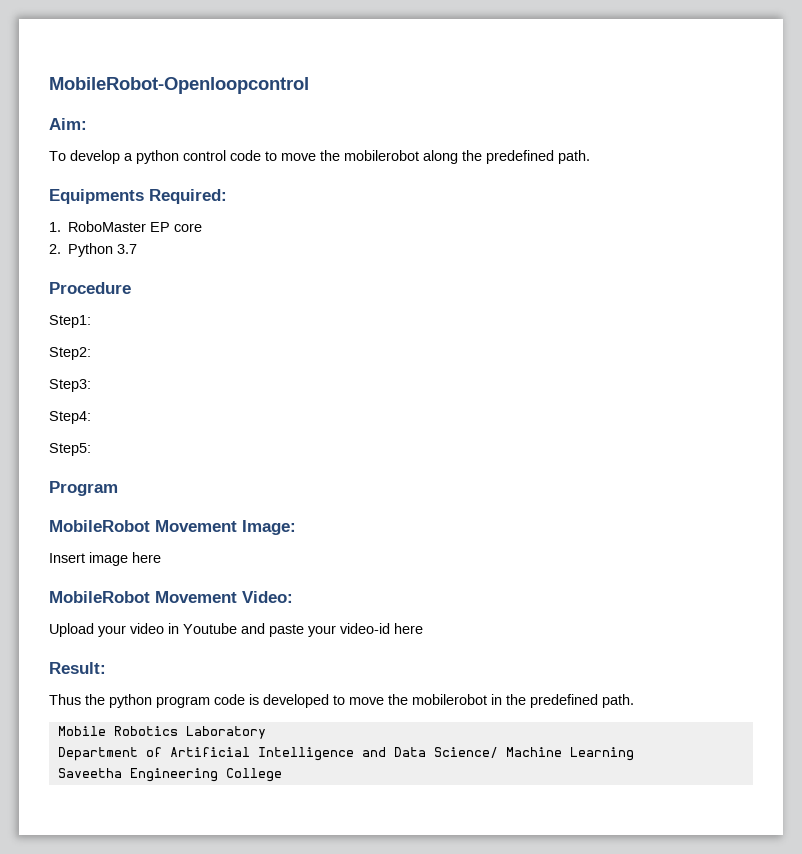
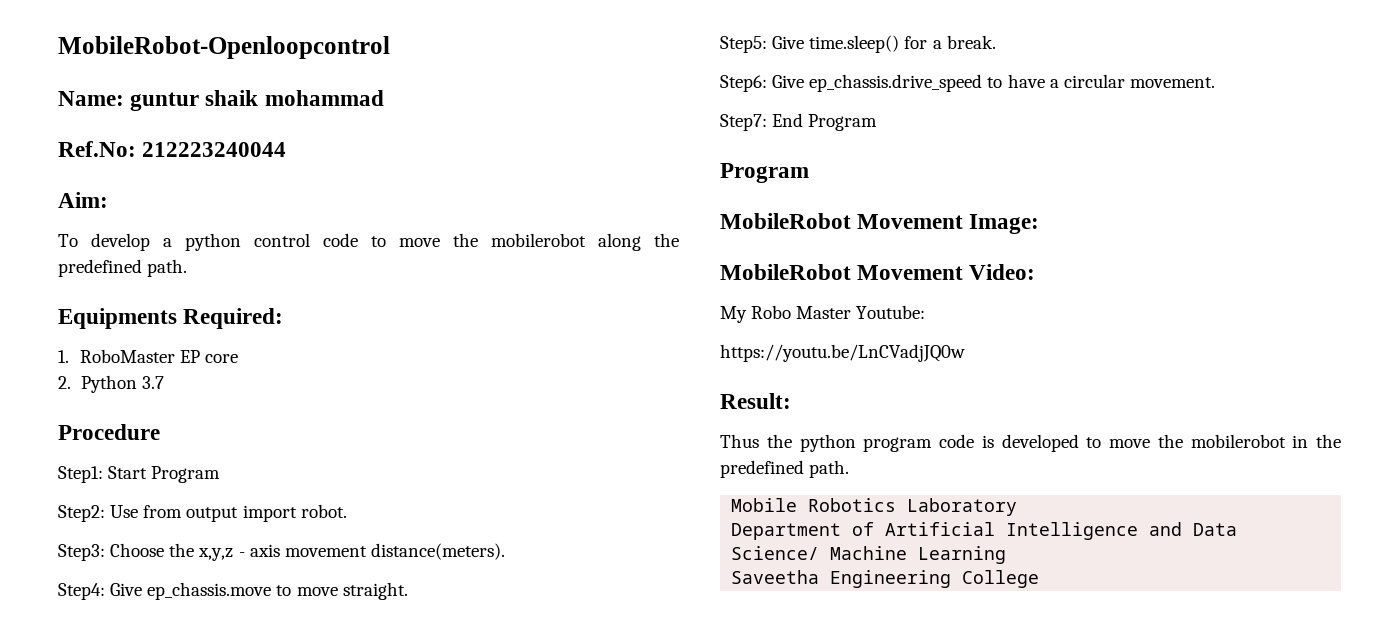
+ Name: guntur shaik mohammad
+ Ref.No: 212223240044
- Step1:
+ Step1: Start Program
- Step2:
- Step3:
- Step4:
- Step5:
+ Step2: Use from output import robot.
+ Step3: Choose the x,y,z - axis movement distance(meters).
+ Step4: Give ep_chassis.move to move straight.
+ Step5: Give time.sleep() for a break.
+ Step6: Give ep_chassis.drive_speed to have a circular movement.
+ Step7: End Program
- Insert image here
- Upload your video in Youtube and paste your video-id here
+ My Robo Master Youtube:
+ https://youtu.be/LnCVadjJQ0w

